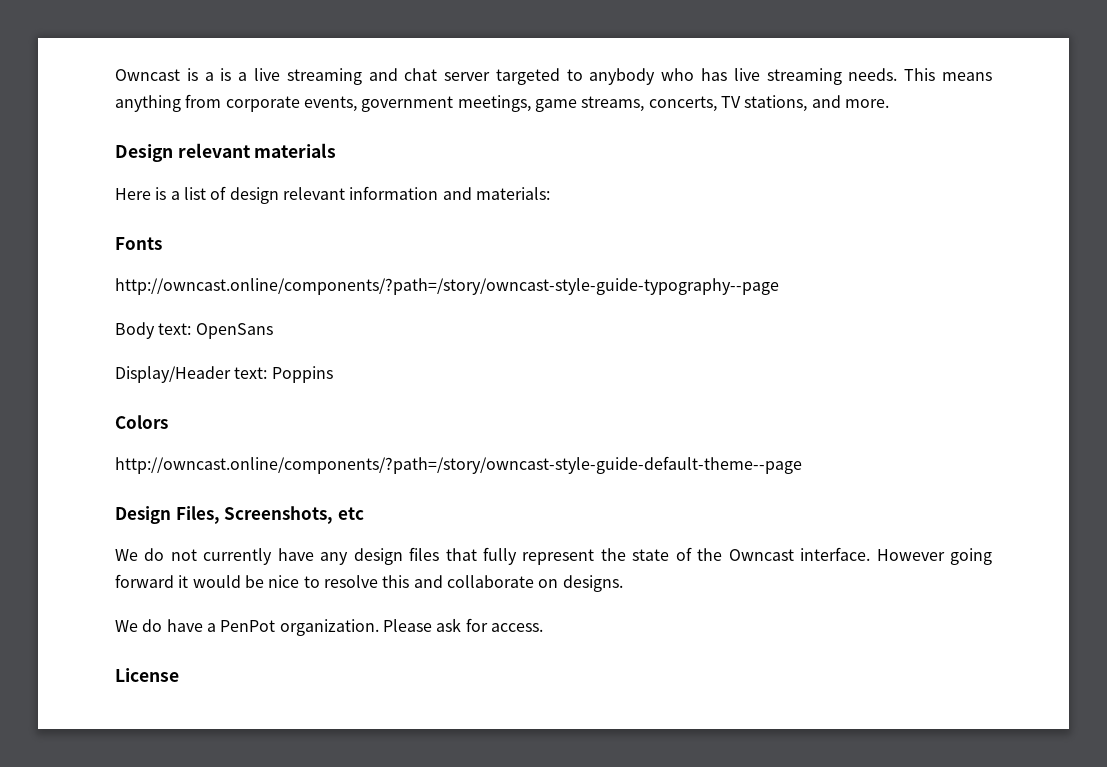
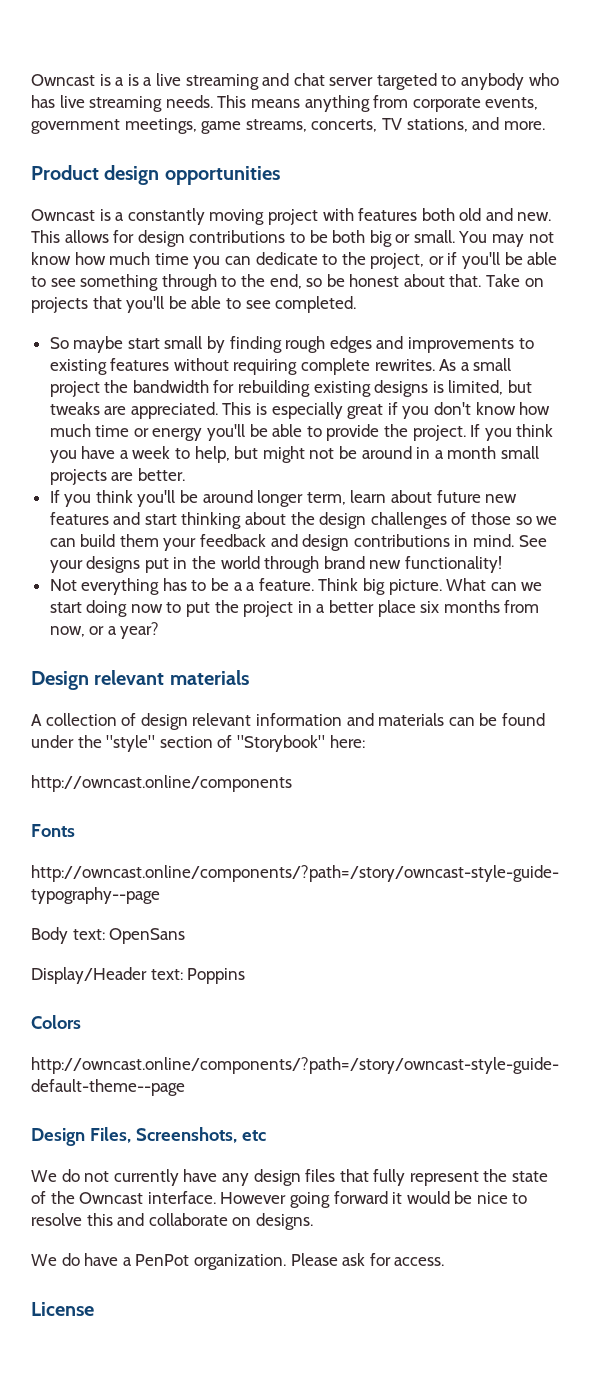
+ Product design opportunities
+ Owncast is a constantly moving project with features both old and new. This allows for design contributions to be both big or small. You may not know how much time you can dedicate to the project, or if you'll be able to see something through to the end, so be honest about that. Take on projects that you'll be able to see completed.
+ So maybe start small by finding rough edges and improvements to existing features without requiring complete rewrites. As a small project the bandwidth for rebuilding existing designs is limited, but tweaks are appreciated. This is especially great if you don't know how much time or energy you'll be able to provide the project. If you think you have a week to help, but might not be around in a month small projects are better.
+ If you think you'll be around longer term, learn about future new features and start thinking about the design challenges of those so we can build them your feedback and design contributions in mind. See your designs put in the world through brand new functionality!
+ Not everything has to be a a feature. Think big picture. What can we start doing now to put the project in a better place six months from now, or a year?
- Here is a list of design relevant information and materials:
+ A collection of design relevant information and materials can be found under the "style" section of "Storybook" here:
+ http://owncast.online/components

